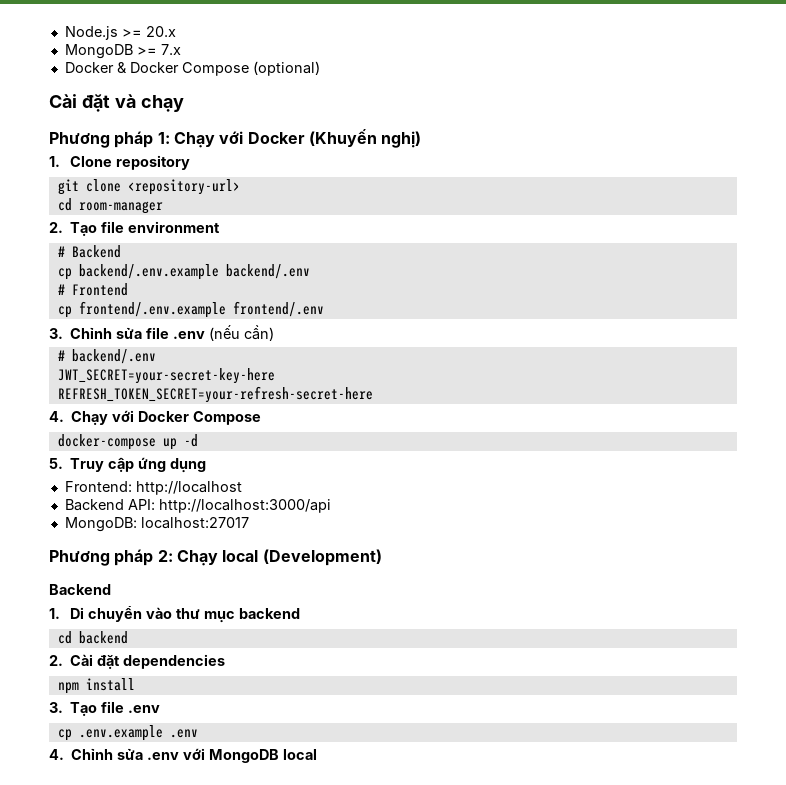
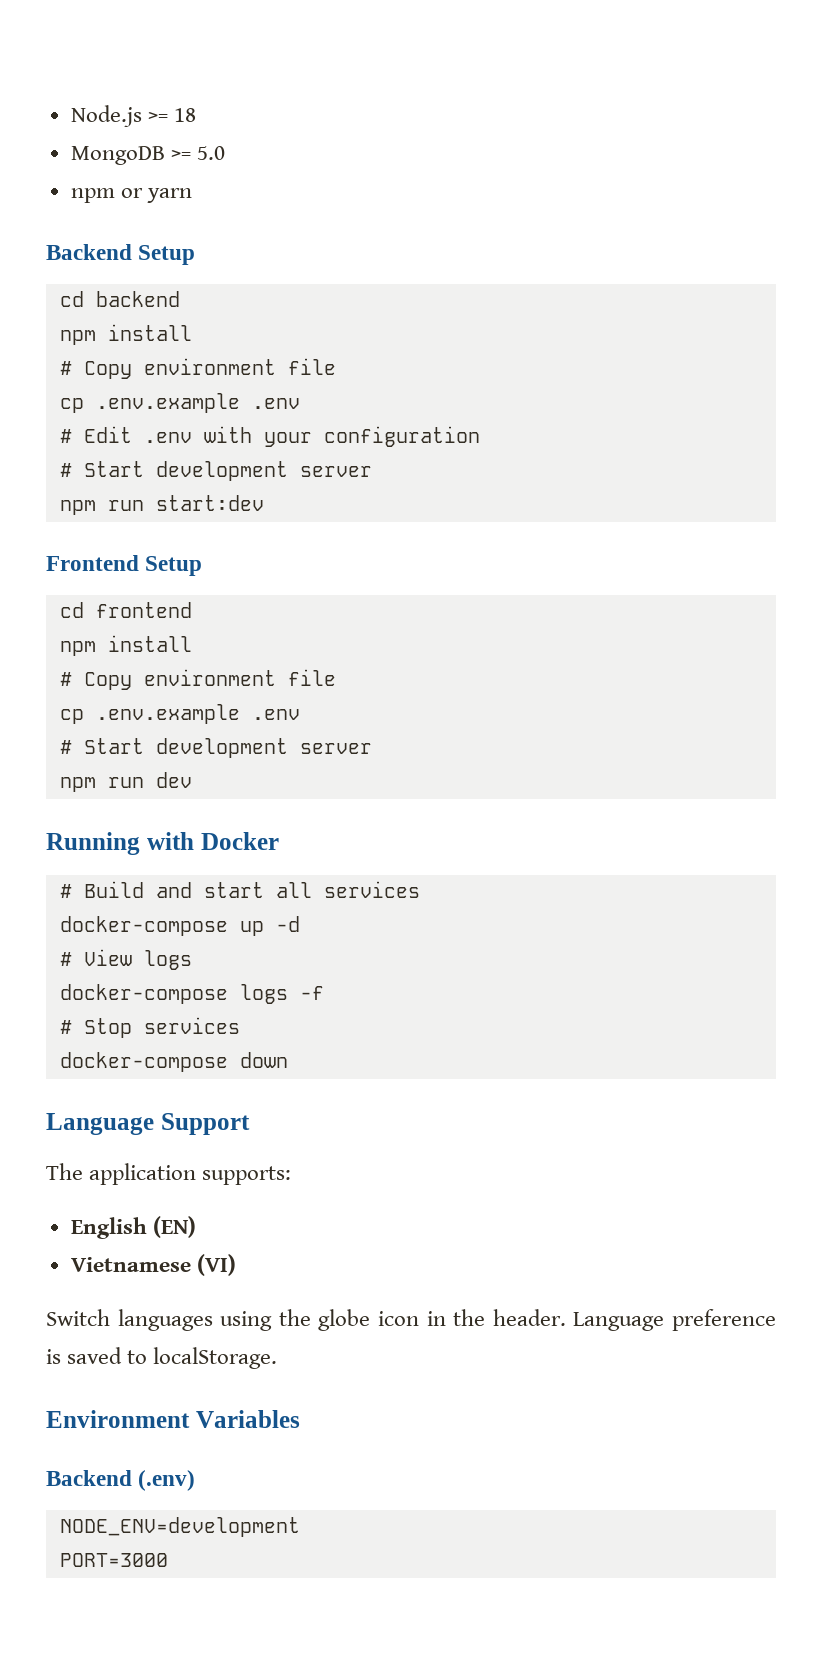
- Node.js >= 20.x
+ Node.js >= 18
- MongoDB >= 7.x
- Docker & Docker Compose (optional)
- Cài đặt và chạy
- Phương pháp 1: Chạy với Docker (Khuyến nghị)
- 1. Clone repository
- git clone <repository-url>
- cd room-manager
- 2. Tạo file environment
- # Backend
- cp backend/.env.example backend/.env
- # Frontend
- cp frontend/.env.example frontend/.env
- 3. Chỉnh sửa file .env (nếu cần)
- # backend/.env
- JWT_SECRET=your-secret-key-here
- REFRESH_TOKEN_SECRET=your-refresh-secret-here
- 4. Chạy với Docker Compose
+ MongoDB >= 5.0
+ npm or yarn
+ Backend Setup
+ cd backend
+ npm install
+ # Copy environment file
+ cp .env.example .env
+ # Edit .env with your configuration
+ # Start development server
+ npm run start:dev
+ Frontend Setup
+ cd frontend
+ npm install
+ # Copy environment file
+ cp .env.example .env
+ # Start development server
+ npm run dev
+ Running with Docker
+ # Build and start all services
  docker-compose up -d
- 5. Truy cập ứng dụng
- Frontend: http://localhost
- Backend API: http://localhost:3000/api
- MongoDB: localhost:27017
- Phương pháp 2: Chạy local (Development)
- Backend
- 1. Di chuyển vào thư mục backend
- cd backend
- 2. Cài đặt dependencies
- npm install
- 3. Tạo file .env
- cp .env.example .env
- 4. Chỉnh sửa .env với MongoDB local
+ # View logs
+ docker-compose logs -f
+ # Stop services
+ docker-compose down
+ Language Support
+ The application supports:
+ English (EN)
+ Vietnamese (VI)
+ Switch languages using the globe icon in the header. Language preference is saved to localStorage.
+ Environment Variables
+ Backend (.env)
+ NODE_ENV=development
+ PORT=3000

